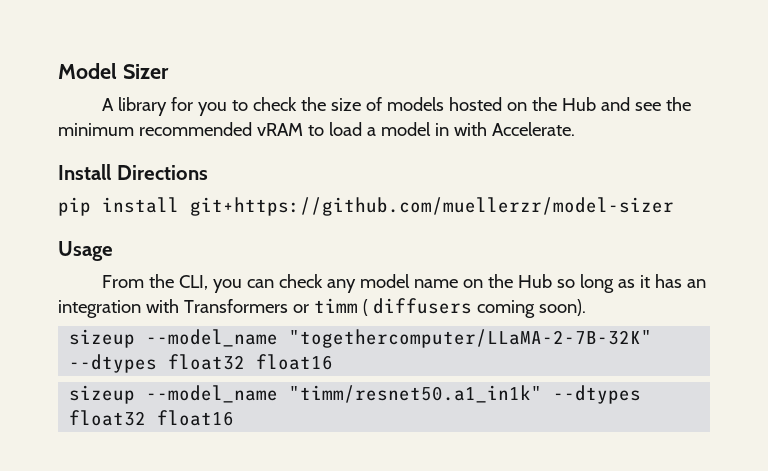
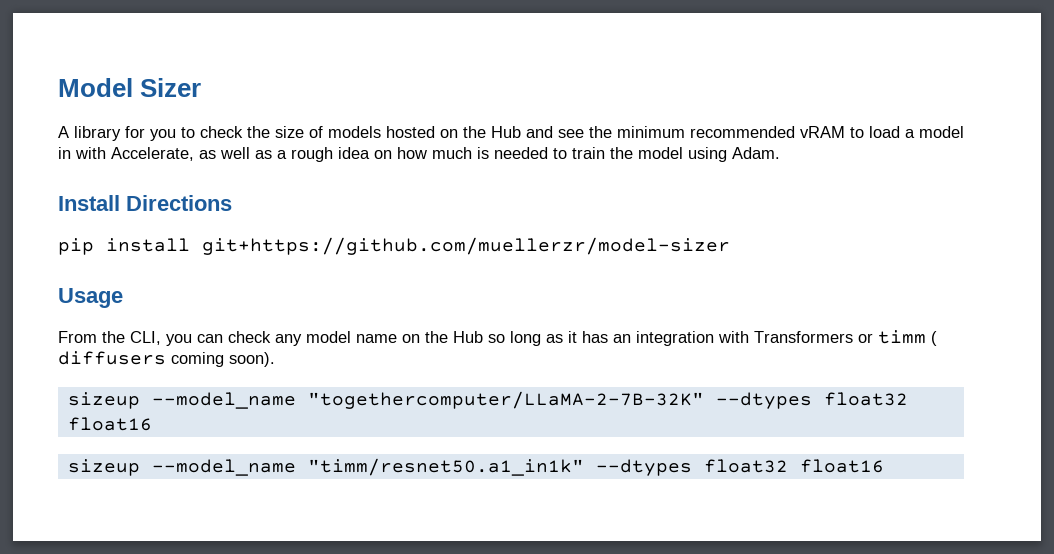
- A library for you to check the size of models hosted on the Hub and see the minimum recommended vRAM to load a model in with Accelerate.
+ A library for you to check the size of models hosted on the Hub and see the minimum recommended vRAM to load a model in with Accelerate, as well as a rough idea on how much is needed to train the model using Adam.

